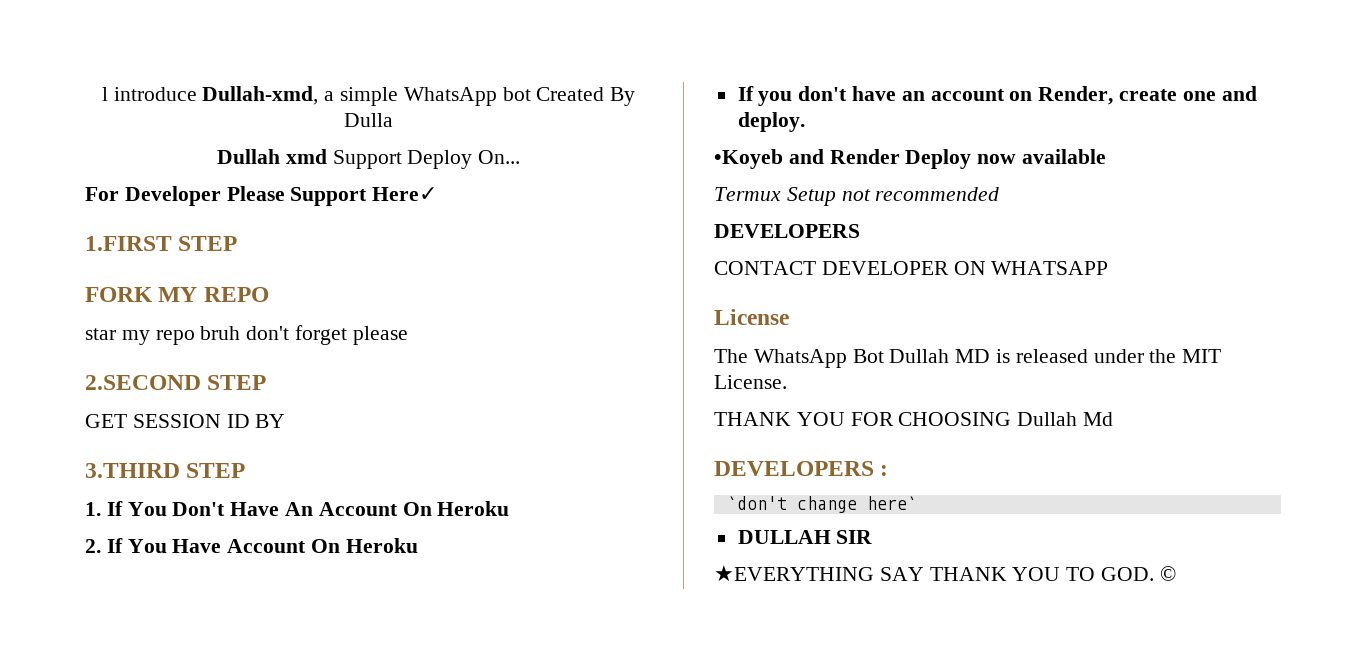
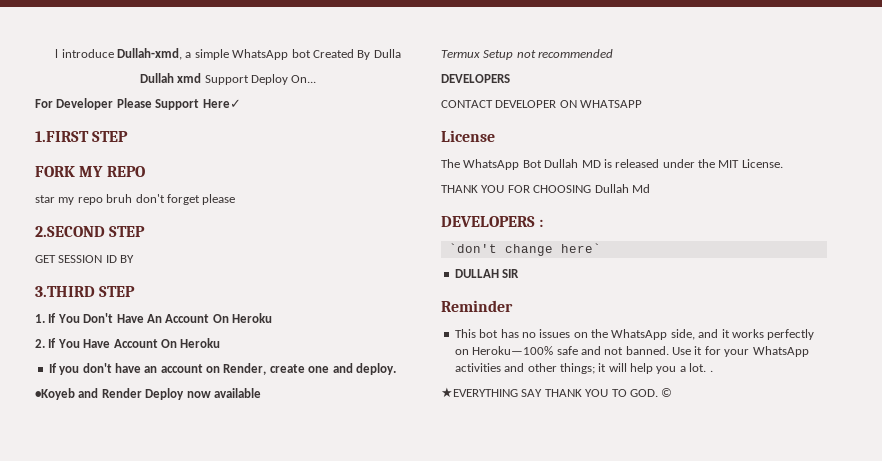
+ Reminder
+ This bot has no issues on the WhatsApp side, and it works perfectly on Heroku—100% safe and not banned. Use it for your WhatsApp activities and other things; it will help you a lot. .

